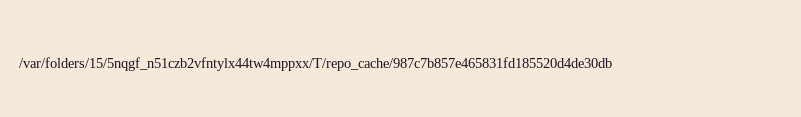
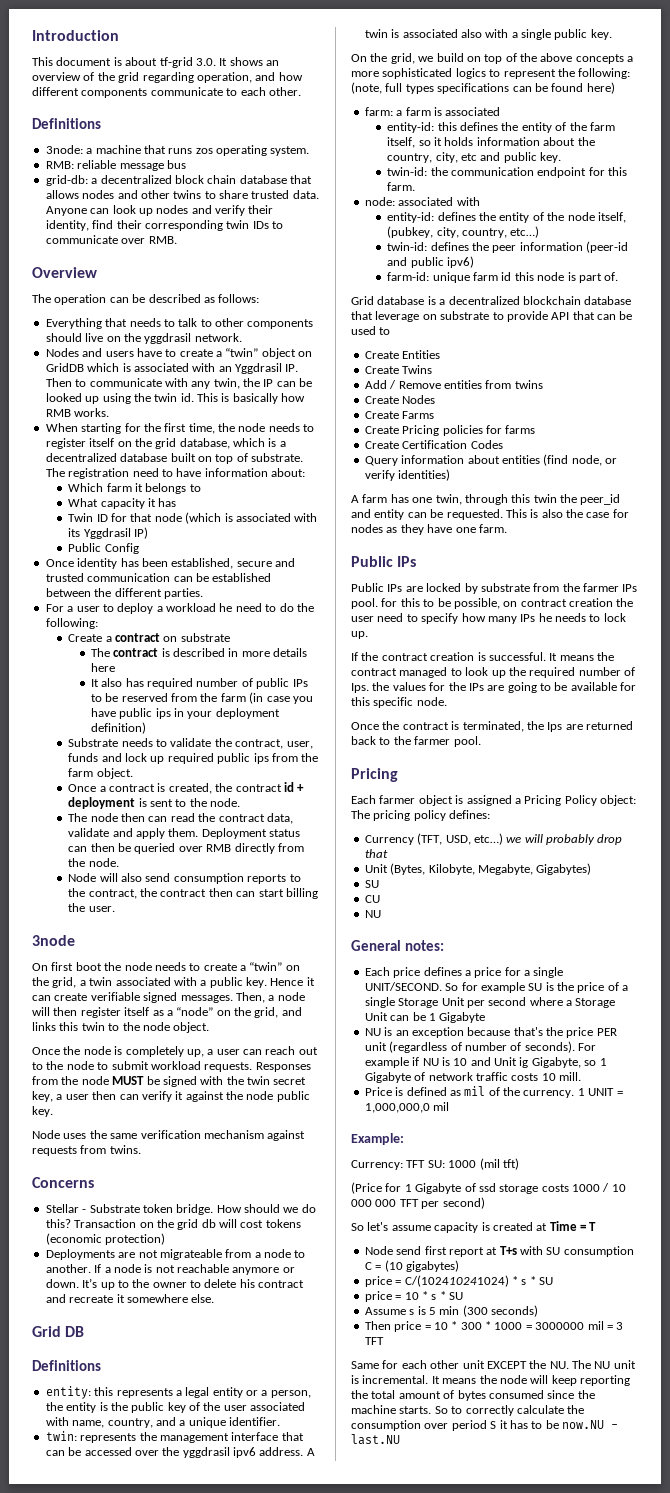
- /var/folders/15/5nqgf_n51czb2vfntylx44tw4mppxx/T/repo_cache/987c7b857e465831fd185520d4de30db
+ Introduction
+ This document is about tf-grid 3.0. It shows an overview of the grid regarding operation, and how different components communicate to each other.
+ Definitions
+ 3node: a machine that runs zos operating system.
+ RMB: reliable message bus
+ grid-db: a decentralized block chain database that allows nodes and other twins to share trusted data. Anyone can look up nodes and verify their identity, find their corresponding twin IDs to communicate over RMB.
+ Overview
+ The operation can be described as follows:
+ Everything that needs to talk to other components should live on the yggdrasil network.
+ Nodes and users have to create a “twin” object on GridDB which is associated with an Yggdrasil IP. Then to communicate with any twin, the IP can be looked up using the twin id. This is basically how RMB works.
+ When starting for the first time, the node needs to register itself on the grid database, which is a decentralized database built on top of substrate. The registration need to have information about:
+ Which farm it belongs to
+ What capacity it has
+ Twin ID for that node (which is associated with its Yggdrasil IP)
+ Public Config
+ Once identity has been established, secure and trusted communication can be established between the different parties.
+ For a user to deploy a workload he need to do the following:
+ Create a contract on substrate
+ The contract is described in more details here
+ It also has required number of public IPs to be reserved from the farm (in case you have public ips in your deployment definition)
+ Substrate needs to validate the contract, user, funds and lock up required public ips from the farm object.
+ Once a contract is created, the contract id + deployment is sent to the node.
+ The node then can read the contract data, validate and apply them. Deployment status can then be queried over RMB directly from the node.
+ Node will also send consumption reports to the contract, the contract then can start billing the user.
+ 3node
+ On first boot the node needs to create a “twin” on the grid, a twin associated with a public key. Hence it can create verifiable signed messages. Then, a node will then register itself as a “node” on the grid, and links this twin to the node object.
+ Once the node is completely up, a user can reach out to the node to submit workload requests. Responses from the node MUST be signed with the twin secret key, a user then can verify it against the node public key.
+ Node uses the same verification mechanism against requests from twins.
+ Concerns
+ Stellar - Substrate token bridge. How should we do this? Transaction on the grid db will cost tokens (economic protection)
+ Deployments are not migrateable from a node to another. If a node is not reachable anymore or down. It’s up to the owner to delete his contract and recreate it somewhere else.
+ Grid DB
+ Definitions
+ entity: this represents a legal entity or a person, the entity is the public key of the user associated with name, country, and a unique identifier.
+ twin: represents the management interface that can be accessed over the yggdrasil ipv6 address. A twin is associated also with a single public key.
+ On the grid, we build on top of the above concepts a more sophisticated logics to represent the following: (note, full types specifications can be found here)
+ farm: a farm is associated
+ entity-id: this defines the entity of the farm itself, so it holds information about the country, city, etc and public key.
+ twin-id: the communication endpoint for this farm.
+ node: associated with
+ entity-id: defines the entity of the node itself, (pubkey, city, country, etc…)
+ twin-id: defines the peer information (peer-id and public ipv6)
+ farm-id: unique farm id this node is part of.
+ Grid database is a decentralized blockchain database that leverage on substrate to provide API that can be used to
+ Create Entities
+ Create Twins
+ Add / Remove entities from twins
+ Create Nodes
+ Create Farms
+ Create Pricing policies for farms
+ Create Certification Codes
+ Query information about entities (find node, or verify identities)
+ A farm has one twin, through this twin the peer_id and entity can be requested. This is also the case for nodes as they have one farm.
+ Public IPs
+ Public IPs are locked by substrate from the farmer IPs pool. for this to be possible, on contract creation the user need to specify how many IPs he needs to lock up.
+ If the contract creation is successful. It means the contract managed to look up the required number of Ips. the values for the IPs are going to be available for this specific node.
+ Once the contract is terminated, the Ips are returned back to the farmer pool.
+ Pricing
+ Each farmer object is assigned a Pricing Policy object: The pricing policy defines:
+ Currency (TFT, USD, etc…) we will probably drop that
+ Unit (Bytes, Kilobyte, Megabyte, Gigabytes)
+ SU
+ CU
+ NU
+ General notes:
+ Each price defines a price for a single UNIT/SECOND. So for example SU is the price of a single Storage Unit per second where a Storage Unit can be 1 Gigabyte
+ NU is an exception because that's the price PER unit (regardless of number of seconds). For example if NU is 10 and Unit ig Gigabyte, so 1 Gigabyte of network traffic costs 10 mill.
+ Price is defined as mil of the currency. 1 UNIT = 1,000,000,0 mil
+ Example:
+ Currency: TFT SU: 1000 (mil tft)
+ (Price for 1 Gigabyte of ssd storage costs 1000 / 10 000 000 TFT per second)
+ So let's assume capacity is created at Time = T
+ Node send first report at T+s with SU consumption C = (10 gigabytes)
+ price = C/(102410241024) * s * SU
+ price = 10 * s * SU
+ Assume s is 5 min (300 seconds)
+ Then price = 10 * 300 * 1000 = 3000000 mil = 3 TFT
+ Same for each other unit EXCEPT the NU. The NU unit is incremental. It means the node will keep reporting the total amount of bytes consumed since the machine starts. So to correctly calculate the consumption over period S it has to be now.NU - last.NU

